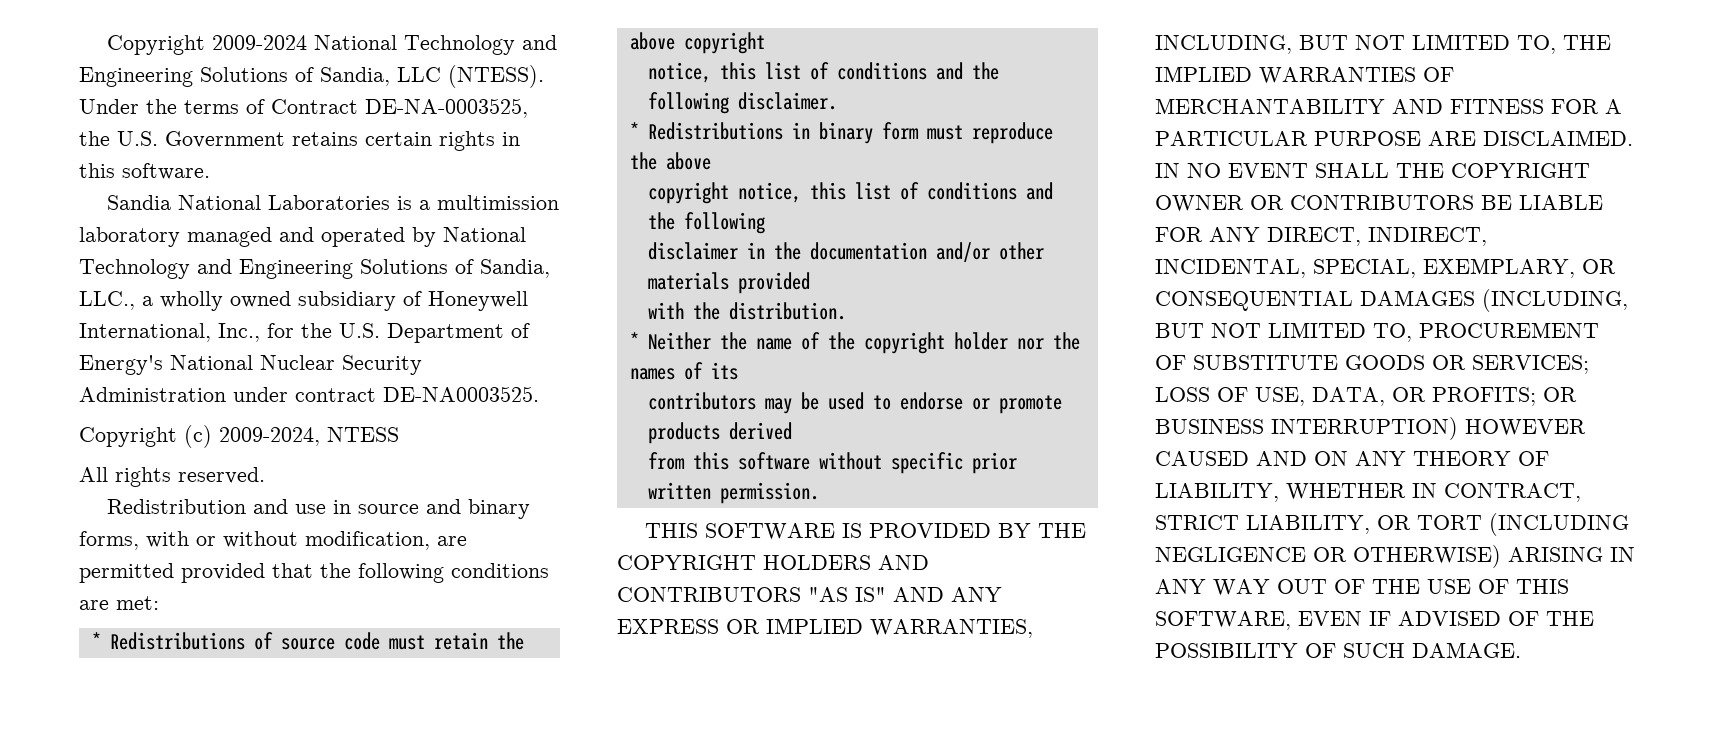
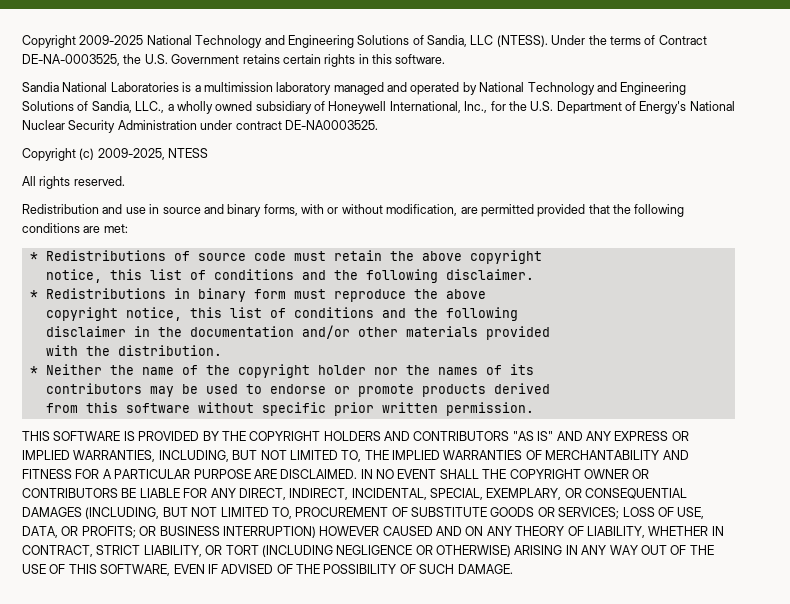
- Copyright 2009-2024 National Technology and Engineering Solutions of Sandia, LLC (NTESS).
+ Copyright 2009-2025 National Technology and Engineering Solutions of Sandia, LLC (NTESS).
- Copyright (c) 2009-2024, NTESS
+ Copyright (c) 2009-2025, NTESS

